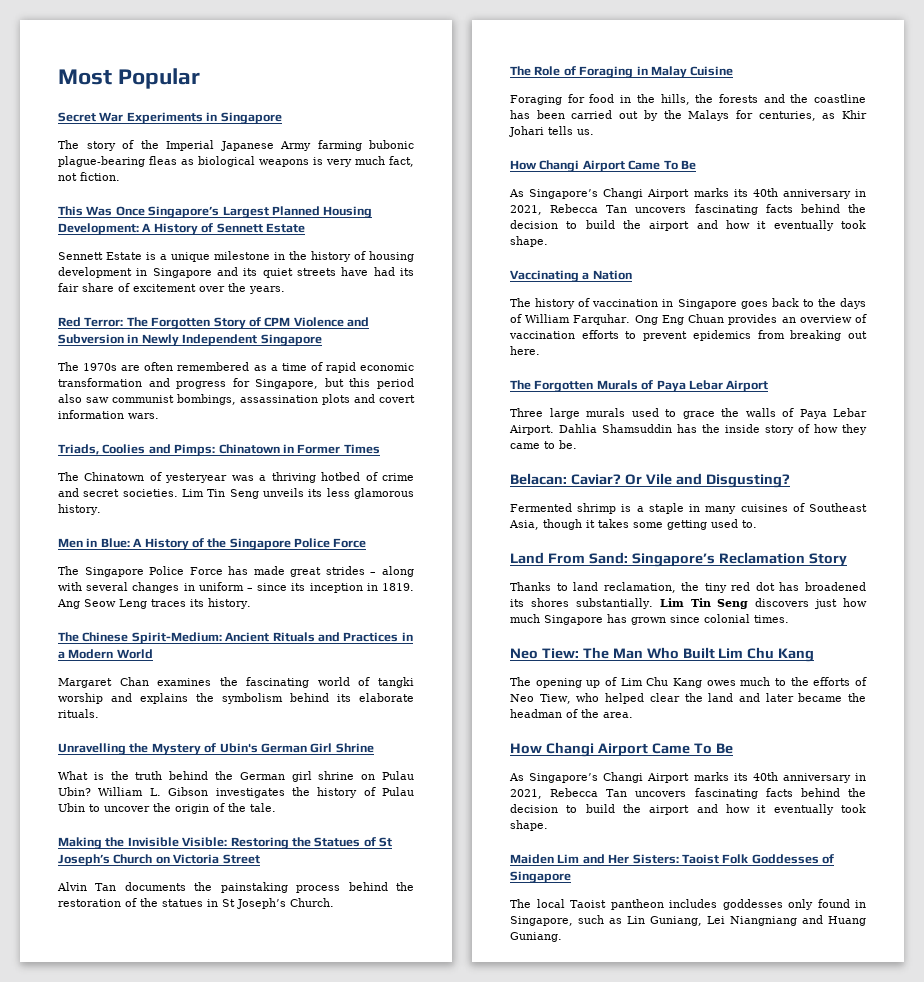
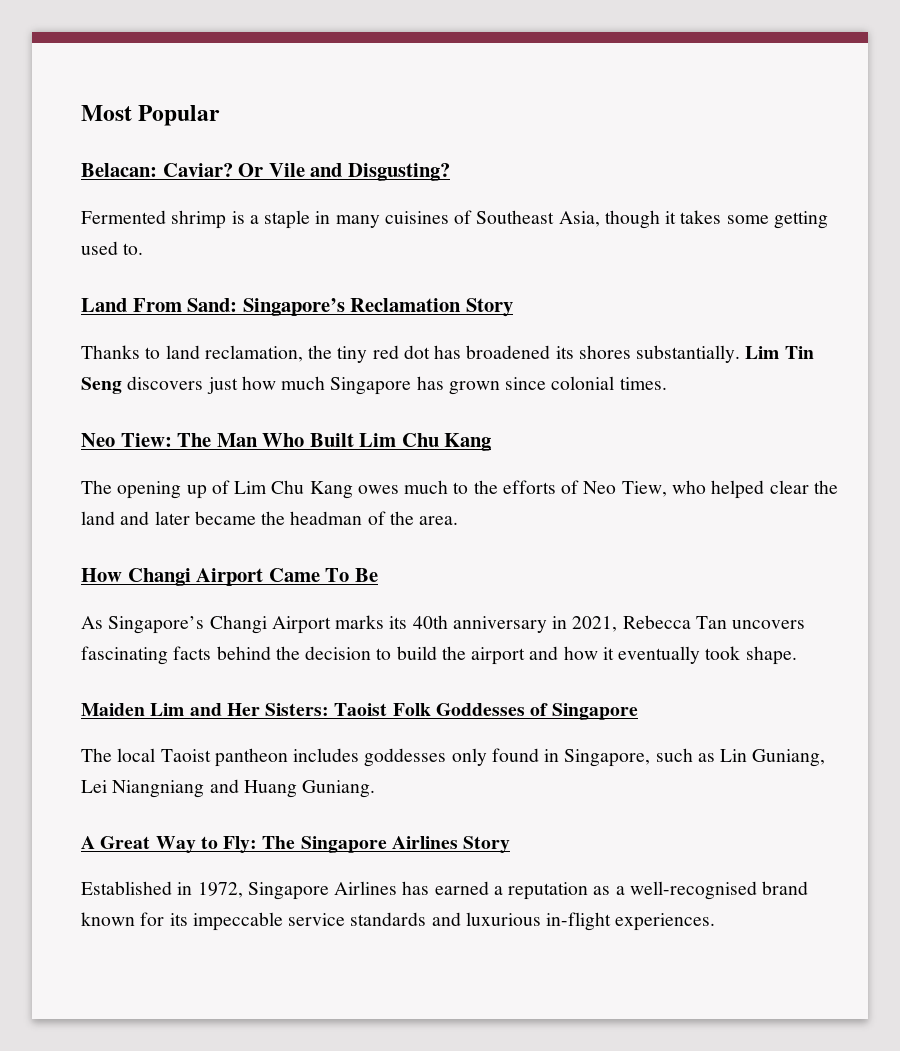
- Secret War Experiments in Singapore
- The story of the Imperial Japanese Army farming bubonic plague-bearing fleas as biological weapons is very much fact, not fiction.
- This Was Once Singapore’s Largest Planned Housing Development: A History of Sennett Estate
- Sennett Estate is a unique milestone in the history of housing development in Singapore and its quiet streets have had its fair share of excitement over the years.
- Red Terror: The Forgotten Story of CPM Violence and Subversion in Newly Independent Singapore
- The 1970s are often remembered as a time of rapid economic transformation and progress for Singapore, but this period also saw communist bombings, assassination plots and covert information wars.
- Triads, Coolies and Pimps: Chinatown in Former Times
- The Chinatown of yesteryear was a thriving hotbed of crime and secret societies. Lim Tin Seng unveils its less glamorous history.
- Men in Blue: A History of the Singapore Police Force
- The Singapore Police Force has made great strides – along with several changes in uniform – since its inception in 1819. Ang Seow Leng traces its history.
- The Chinese Spirit-Medium: Ancient Rituals and Practices in a Modern World
- Margaret Chan examines the fascinating world of tangki worship and explains the symbolism behind its elaborate rituals.
- Unravelling the Mystery of Ubin's German Girl Shrine
- What is the truth behind the German girl shrine on Pulau Ubin? William L. Gibson investigates the history of Pulau Ubin to uncover the origin of the tale.
- Making the Invisible Visible: Restoring the Statues of St Joseph’s Church on Victoria Street
- Alvin Tan documents the painstaking process behind the restoration of the statues in St Joseph’s Church.
- The Role of Foraging in Malay Cuisine
- Foraging for food in the hills, the forests and the coastline has been carried out by the Malays for centuries, as Khir Johari tells us.
- How Changi Airport Came To Be
- As Singapore’s Changi Airport marks its 40th anniversary in 2021, Rebecca Tan uncovers fascinating facts behind the decision to build the airport and how it eventually took shape.
- Vaccinating a Nation
- The history of vaccination in Singapore goes back to the days of William Farquhar. Ong Eng Chuan provides an overview of vaccination efforts to prevent epidemics from breaking out here.
- The Forgotten Murals of Paya Lebar Airport
- Three large murals used to grace the walls of Paya Lebar Airport. Dahlia Shamsuddin has the inside story of how they came to be.
+ A Great Way to Fly: The Singapore Airlines Story
+ Established in 1972, Singapore Airlines has earned a reputation as a well-recognised brand known for its impeccable service standards and luxurious in-flight experiences.

